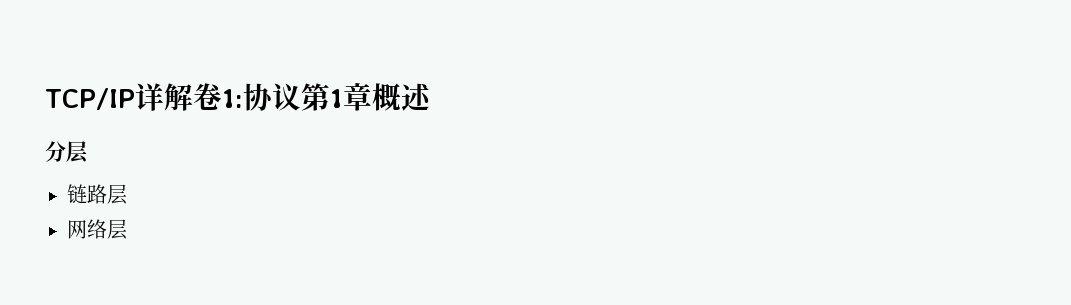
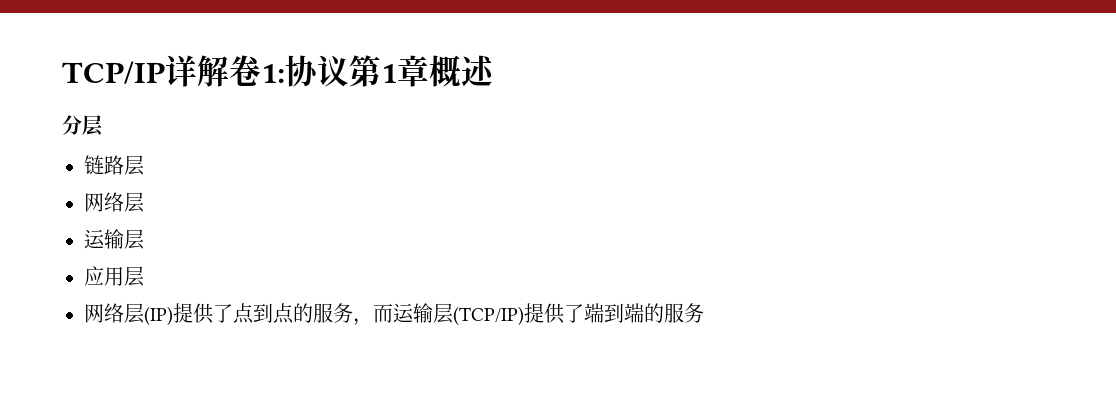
  链路层
  网络层
+ 运输层
+ 应用层
+ 网络层(IP)提供了点到点的服务，而运输层(TCP/IP)提供了端到端的服务

